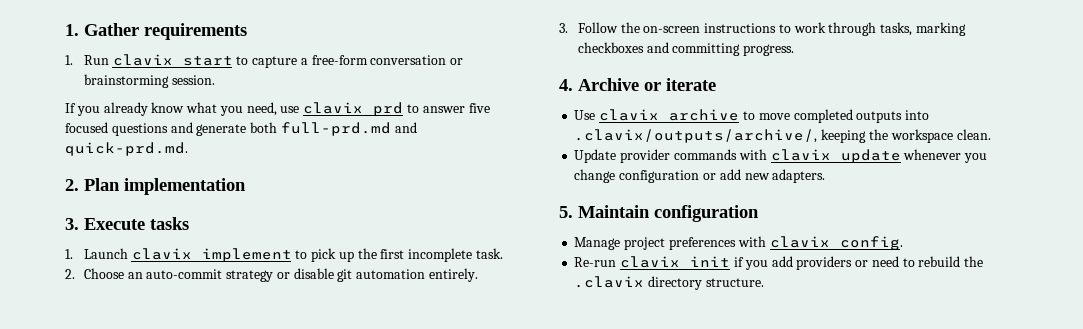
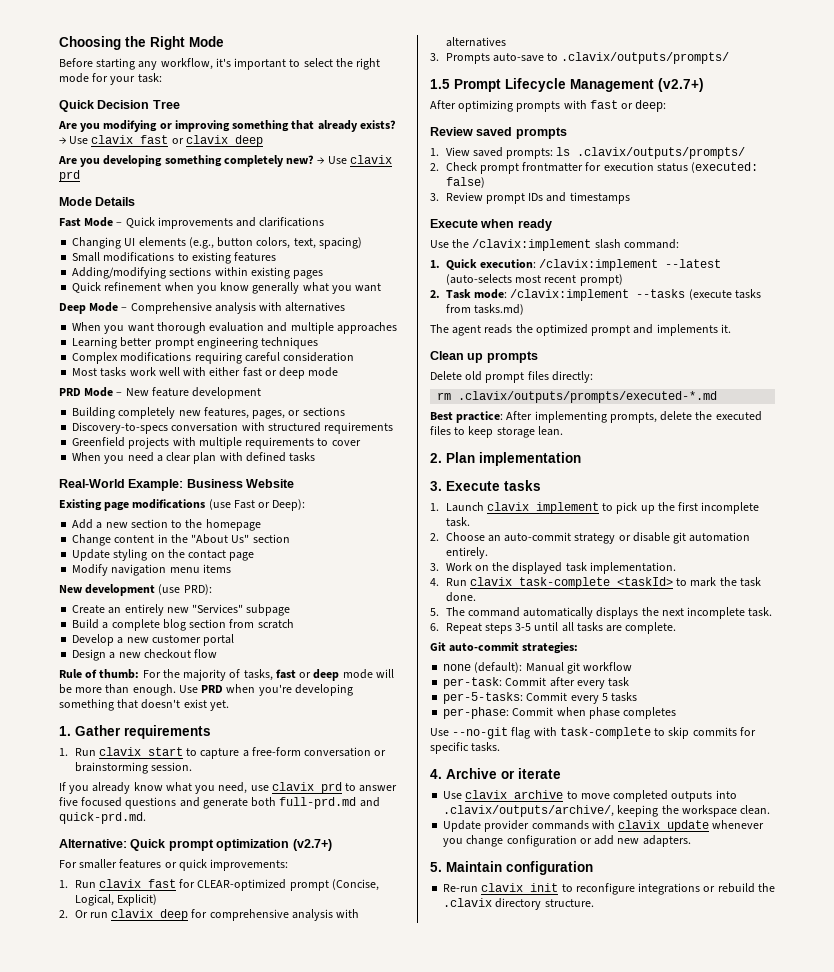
+ Choosing the Right Mode
+ Before starting any workflow, it's important to select the right mode for your task:
+ Quick Decision Tree
+ Are you modifying or improving something that already exists? → Use clavix fast or clavix deep
+ Are you developing something completely new? → Use clavix prd
+ Mode Details
+ Fast Mode – Quick improvements and clarifications
+ Changing UI elements (e.g., button colors, text, spacing)
+ Small modifications to existing features
+ Adding/modifying sections within existing pages
+ Quick refinement when you know generally what you want
+ Deep Mode – Comprehensive analysis with alternatives
+ When you want thorough evaluation and multiple approaches
+ Learning better prompt engineering techniques
+ Complex modifications requiring careful consideration
+ Most tasks work well with either fast or deep mode
+ PRD Mode – New feature development
+ Building completely new features, pages, or sections
+ Discovery-to-specs conversation with structured requirements
+ Greenfield projects with multiple requirements to cover
+ When you need a clear plan with defined tasks
+ Real-World Example: Business Website
+ Existing page modifications (use Fast or Deep):
+ Add a new section to the homepage
+ Change content in the "About Us" section
+ Update styling on the contact page
+ Modify navigation menu items
+ New development (use PRD):
+ Create an entirely new "Services" subpage
+ Build a complete blog section from scratch
+ Develop a new customer portal
+ Design a new checkout flow
+ Rule of thumb: For the majority of tasks, fast or deep mode will be more than enough. Use PRD when you're developing something that doesn't exist yet.
+ Alternative: Quick prompt optimization (v2.7+)
+ For smaller features or quick improvements:
+ 1. Run clavix fast for CLEAR-optimized prompt (Concise, Logical, Explicit)
+ 2. Or run clavix deep for comprehensive analysis with alternatives
+ 3. Prompts auto-save to .clavix/outputs/prompts/
+ 1.5 Prompt Lifecycle Management (v2.7+)
+ After optimizing prompts with fast or deep:
+ Review saved prompts
+ 1. View saved prompts: ls .clavix/outputs/prompts/
+ 2. Check prompt frontmatter for execution status (executed: false)
+ 3. Review prompt IDs and timestamps
+ Execute when ready
+ Use the /clavix:implement slash command:
+ 1. Quick execution: /clavix:implement --latest (auto-selects most recent prompt)
+ 2. Task mode: /clavix:implement --tasks (execute tasks from tasks.md)
+ The agent reads the optimized prompt and implements it.
+ Clean up prompts
+ Delete old prompt files directly:
+ rm .clavix/outputs/prompts/executed-*.md
+ Best practice: After implementing prompts, delete the executed files to keep storage lean.
- 3. Follow the on-screen instructions to work through tasks, marking checkboxes and committing progress.
+ 3. Work on the displayed task implementation.
+ 4. Run clavix task-complete <taskId> to mark the task done.
+ 5. The command automatically displays the next incomplete task.
+ 6. Repeat steps 3-5 until all tasks are complete.
+ Git auto-commit strategies:
+ none (default): Manual git workflow
+ per-task: Commit after every task
+ per-5-tasks: Commit every 5 tasks
+ per-phase: Commit when phase completes
+ Use --no-git flag with task-complete to skip commits for specific tasks.
- Manage project preferences with clavix config.
- Re-run clavix init if you add providers or need to rebuild the .clavix directory structure.
+ Re-run clavix init to reconfigure integrations or rebuild the .clavix directory structure.

